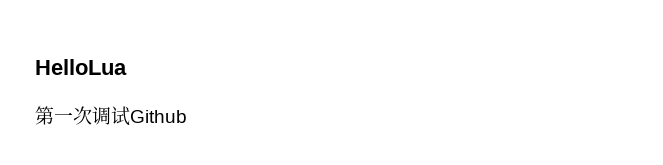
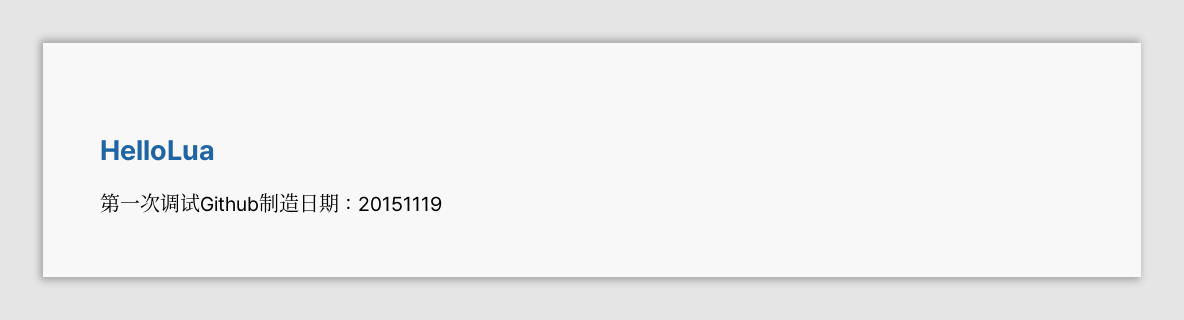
- 第一次调试Github
+ 第一次调试Github制造日期：20151119

